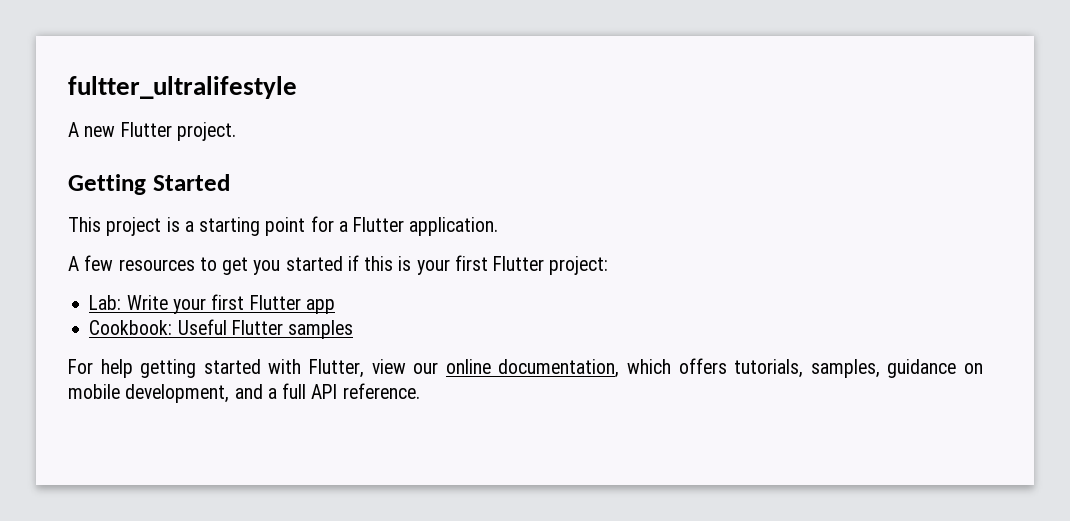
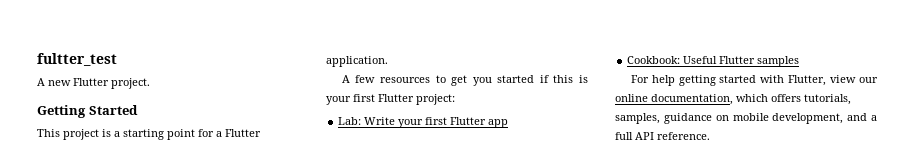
- fultter_ultralifestyle
+ fultter_test

